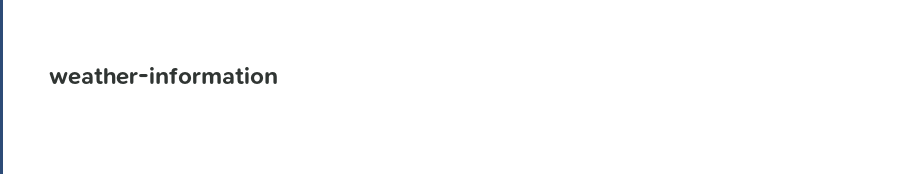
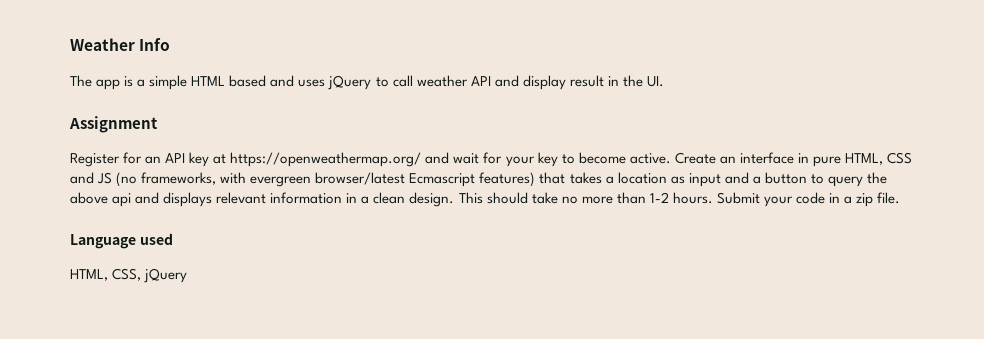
- weather-information
+ Weather Info
+ The app is a simple HTML based and uses jQuery to call weather API and display result in the UI.
+ Assignment
+ Register for an API key at https://openweathermap.org/ and wait for your key to become active. Create an interface in pure HTML, CSS and JS (no frameworks, with evergreen browser/latest Ecmascript features) that takes a location as input and a button to query the above api and displays relevant information in a clean design. This should take no more than 1-2 hours. Submit your code in a zip file.
+ Language used
+ HTML, CSS, jQuery

